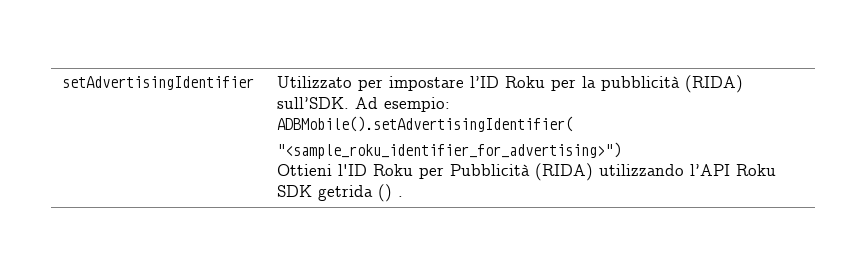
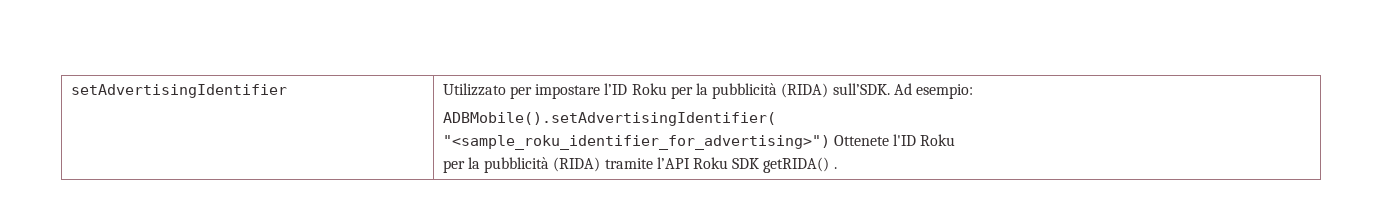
  setAdvertisingIdentifier | Utilizzato per impostare l’ID Roku per la pubblicità (RIDA) sull’SDK. Ad esempio:
  ADBMobile().setAdvertisingIdentifier(
- "<sample_roku_identifier_for_advertising>")
- Ottieni l'ID Roku per Pubblicità (RIDA) utilizzando l’API Roku SDK getrida () .
+ "<sample_roku_identifier_for_advertising>") Ottenete l'ID Roku
+ per la pubblicità (RIDA) tramite l’API Roku SDK getRIDA() .

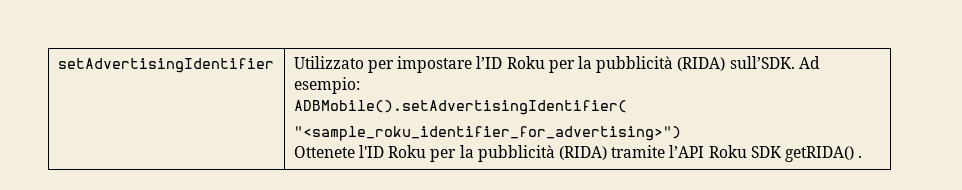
  setAdvertisingIdentifier | Utilizzato per impostare l’ID Roku per la pubblicità (RIDA) sull’SDK. Ad esempio:
  ADBMobile().setAdvertisingIdentifier(
- "<sample_roku_identifier_for_advertising>") Ottenete l'ID Roku
- per la pubblicità (RIDA) tramite l’API Roku SDK getRIDA() .
+ "<sample_roku_identifier_for_advertising>")
+ Ottenete l'ID Roku per la pubblicità (RIDA) tramite l’API Roku SDK getRIDA() .

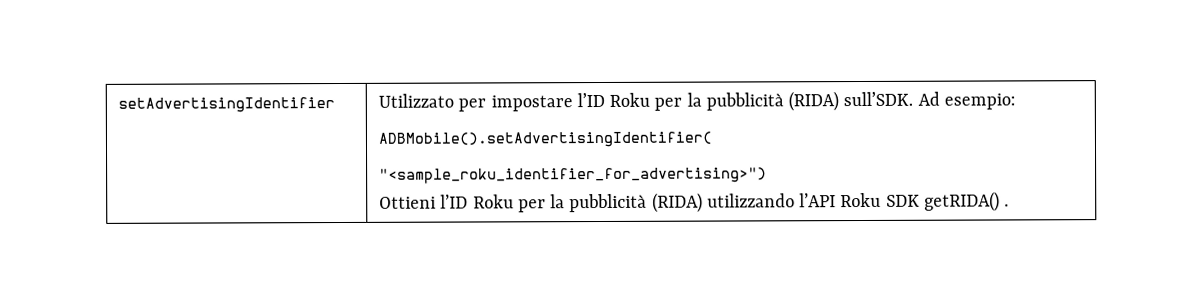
  setAdvertisingIdentifier | Utilizzato per impostare l’ID Roku per la pubblicità (RIDA) sull’SDK. Ad esempio:
  ADBMobile().setAdvertisingIdentifier(
  "<sample_roku_identifier_for_advertising>")
- Ottenete l'ID Roku per la pubblicità (RIDA) tramite l’API Roku SDK getRIDA() .
+ Ottieni l’ID Roku per la pubblicità (RIDA) utilizzando l’API Roku SDK getRIDA() .

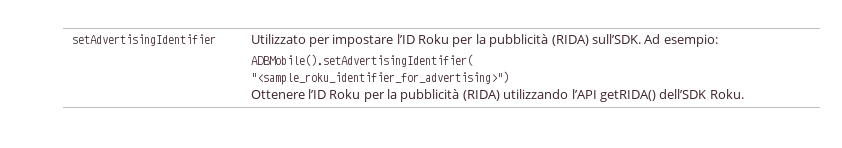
  setAdvertisingIdentifier | Utilizzato per impostare l’ID Roku per la pubblicità (RIDA) sull’SDK. Ad esempio:
  ADBMobile().setAdvertisingIdentifier(
  "<sample_roku_identifier_for_advertising>")
- Ottieni l’ID Roku per la pubblicità (RIDA) utilizzando l’API Roku SDK getRIDA() .
+ Ottenere l’ID Roku per la pubblicità (RIDA) utilizzando l’API getRIDA() dell’SDK Roku.

